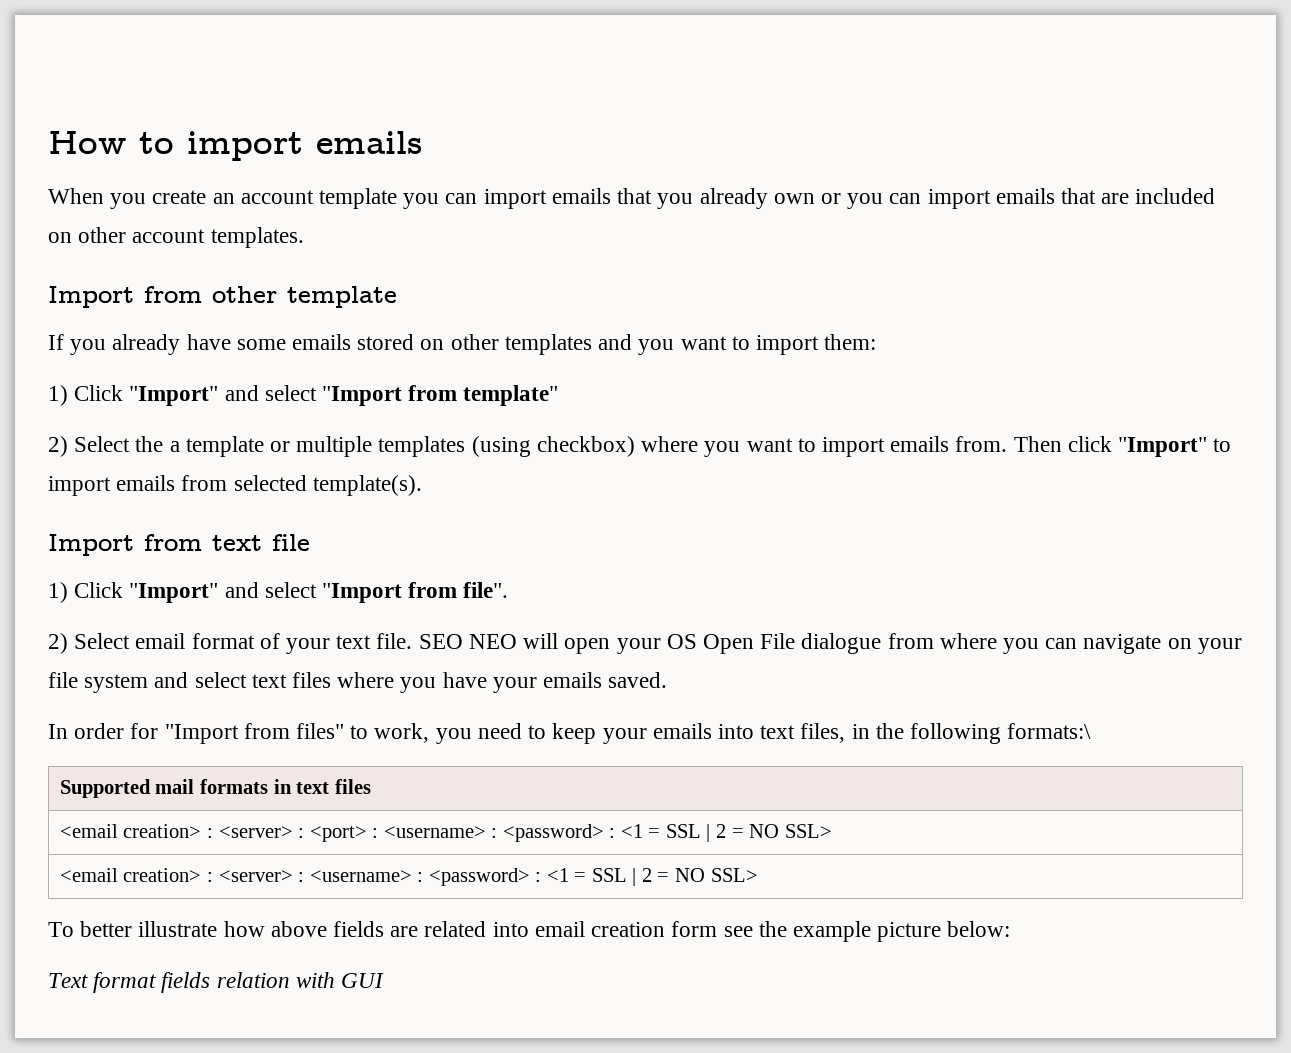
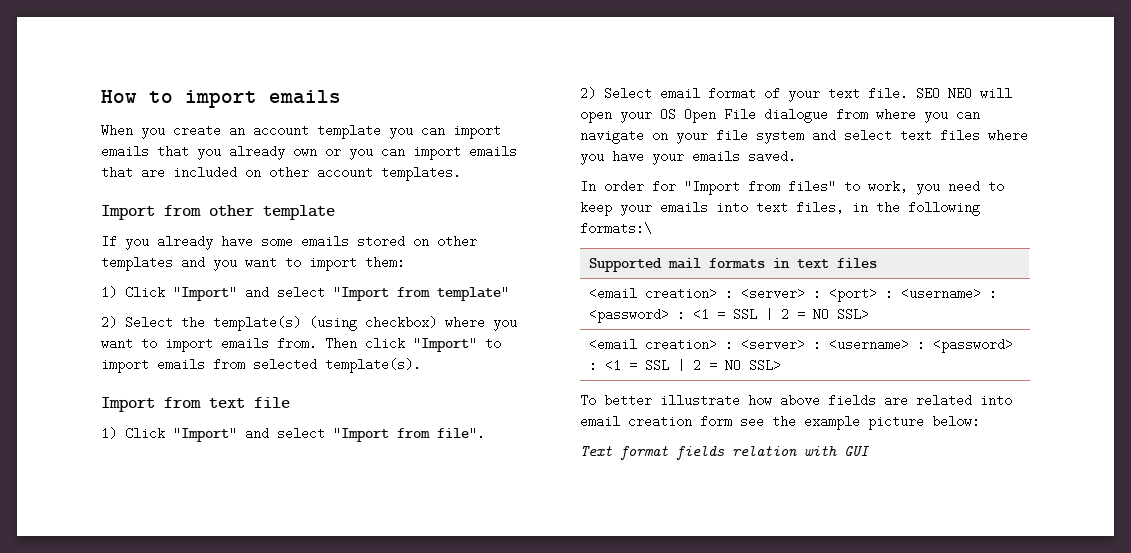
- 2) Select the a template or multiple templates (using checkbox) where you want to import emails from.
+ 2) Select the template(s) (using checkbox) where you want to import emails from.

